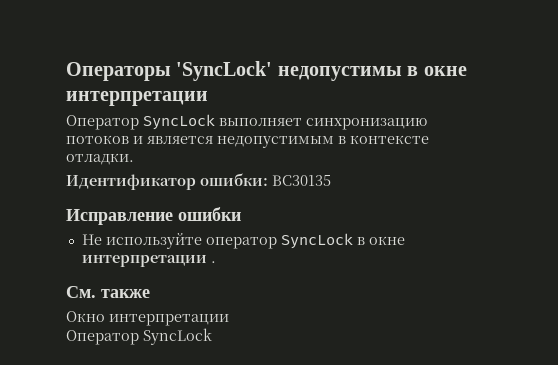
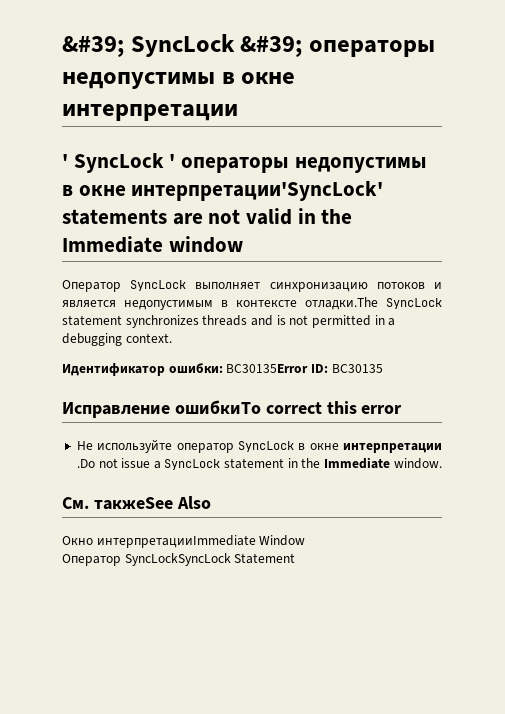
- Операторы 'SyncLock' недопустимы в окне интерпретации
+ &#39; SyncLock &#39; операторы недопустимы в окне интерпретации
+ ' SyncLock ' операторы недопустимы в окне интерпретации'SyncLock' statements are not valid in the Immediate window
- Оператор SyncLock выполняет синхронизацию потоков и является недопустимым в контексте отладки.
+ Оператор SyncLock выполняет синхронизацию потоков и является недопустимым в контексте отладки.The SyncLock statement synchronizes threads and is not permitted in a debugging context.
- Идентификатор ошибки: BC30135
+ Идентификатор ошибки: BC30135Error ID: BC30135
- Исправление ошибки
+ Исправление ошибкиTo correct this error
- Не используйте оператор SyncLock в окне интерпретации .
+ Не используйте оператор SyncLock в окне интерпретации .Do not issue a SyncLock statement in the Immediate window.
- См. также
+ См. такжеSee Also
- Окно интерпретации
- Оператор SyncLock
+ Окно интерпретацииImmediate Window
+ Оператор SyncLockSyncLock Statement

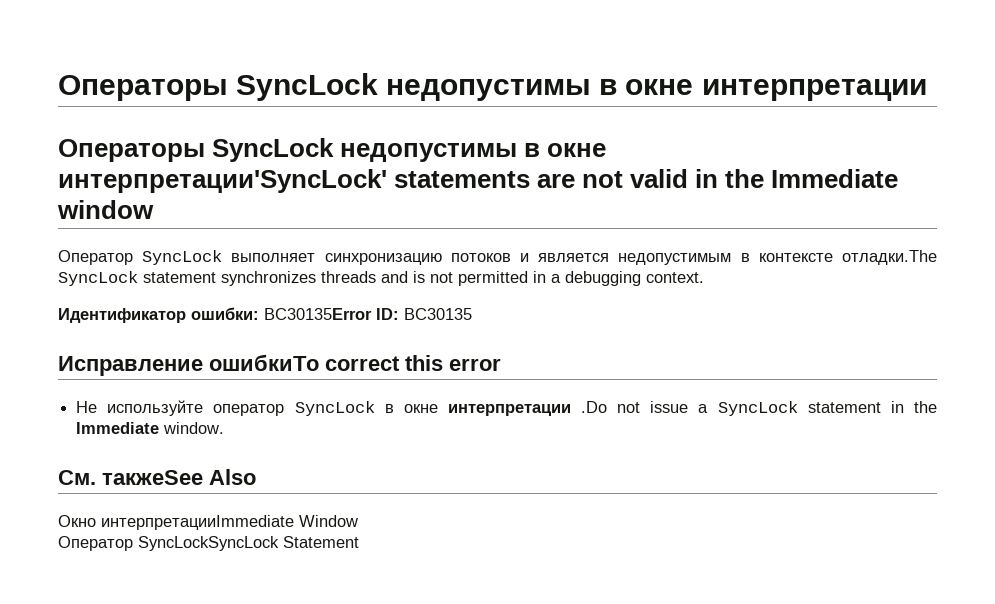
- &#39; SyncLock &#39; операторы недопустимы в окне интерпретации
+ Операторы SyncLock недопустимы в окне интерпретации
- ' SyncLock ' операторы недопустимы в окне интерпретации'SyncLock' statements are not valid in the Immediate window
+ Операторы SyncLock недопустимы в окне интерпретации'SyncLock' statements are not valid in the Immediate window

